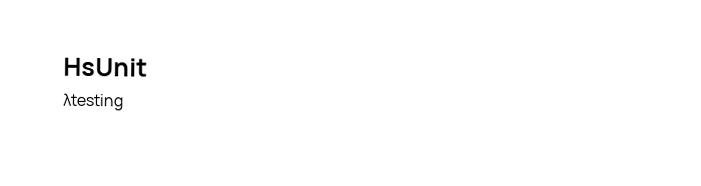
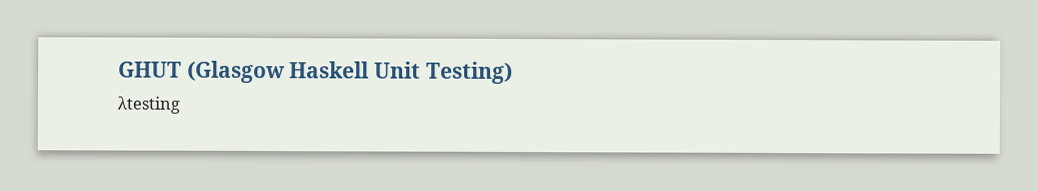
- HsUnit
+ GHUT (Glasgow Haskell Unit Testing)

